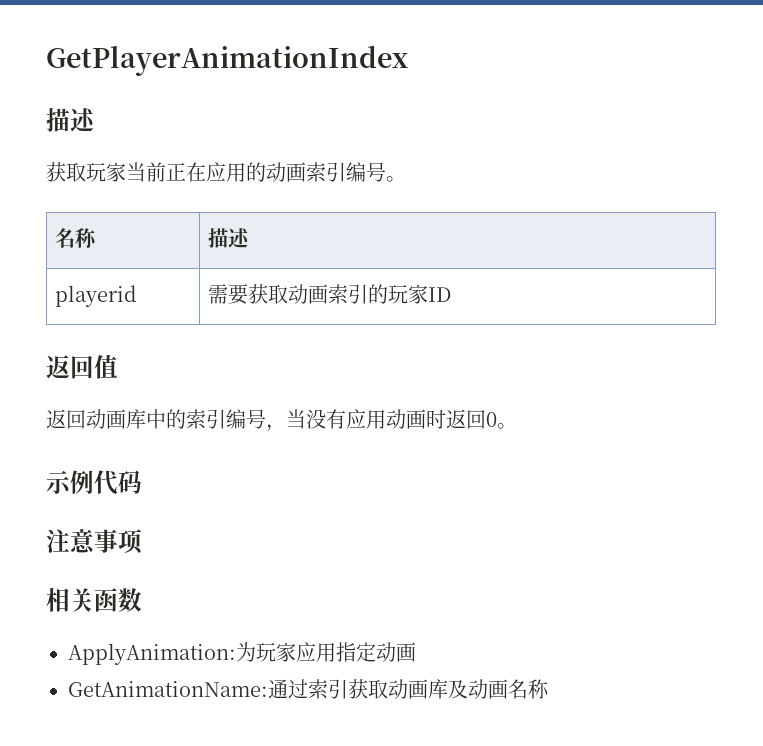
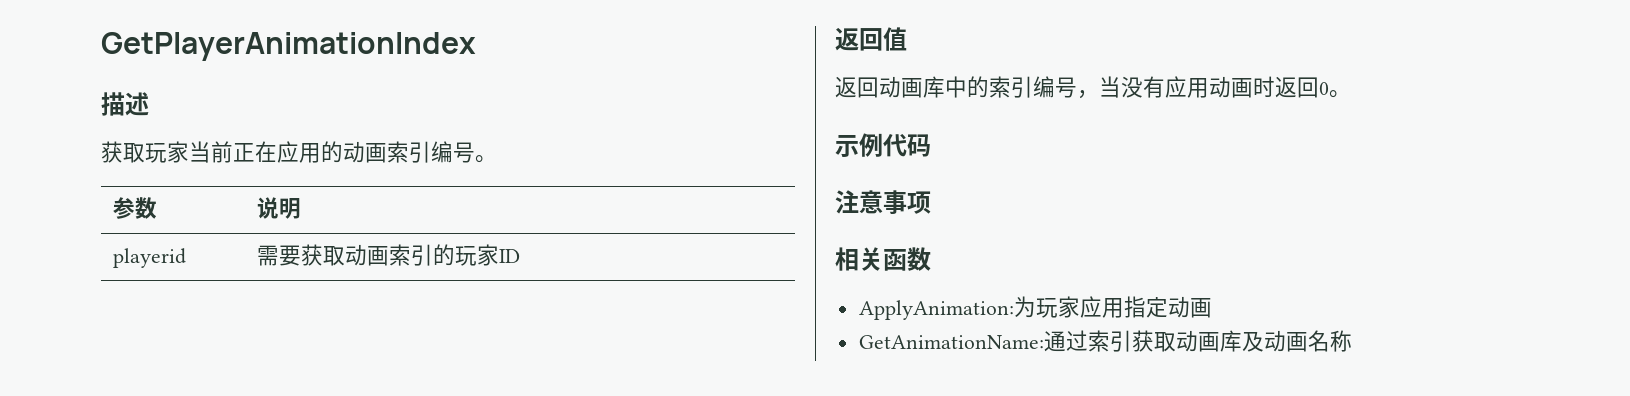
- 名称 | 描述
+ 参数 | 说明

